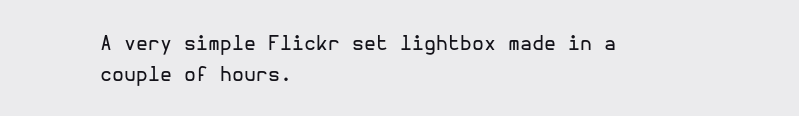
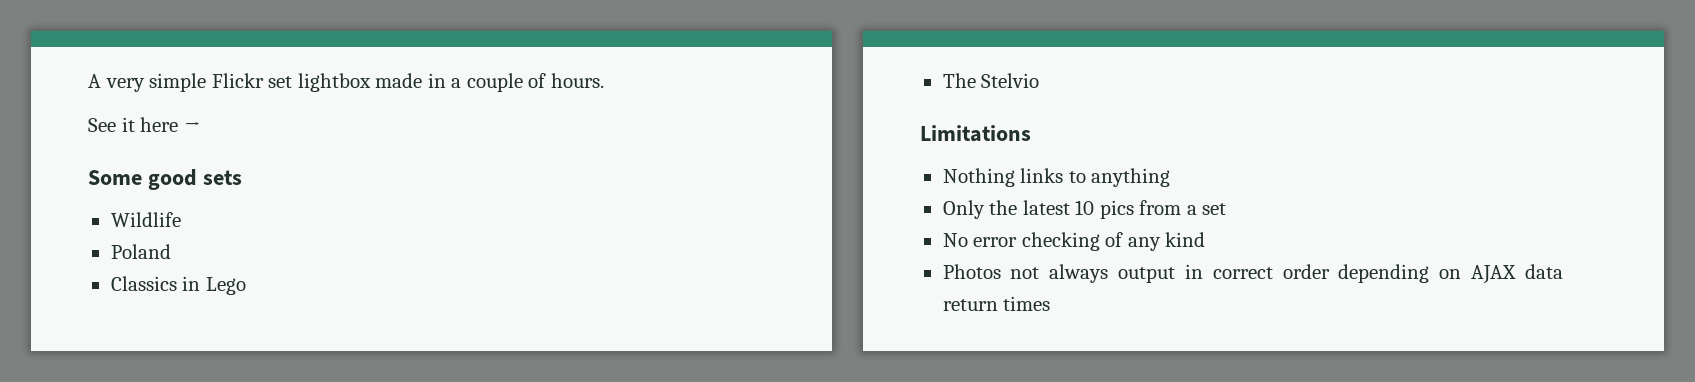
+ See it here →
+ Some good sets
+ Wildlife
+ Poland
+ Classics in Lego
+ The Stelvio
+ Limitations
+ Nothing links to anything
+ Only the latest 10 pics from a set
+ No error checking of any kind
+ Photos not always output in correct order depending on AJAX data return times

